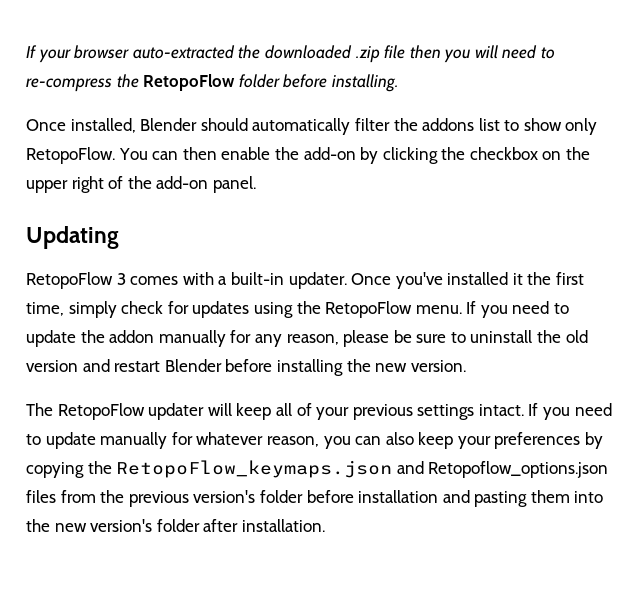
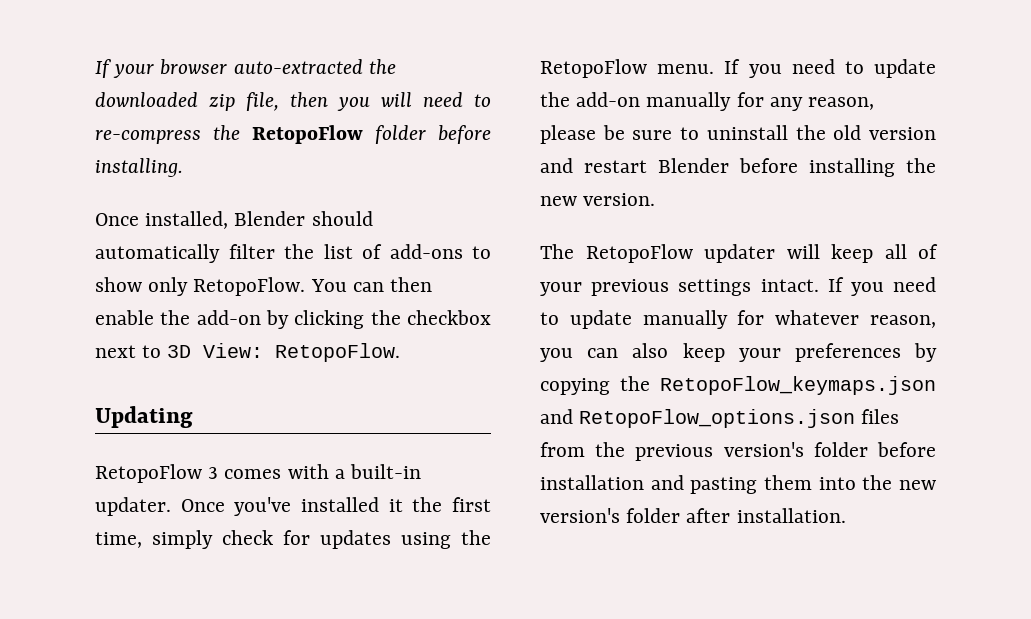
- If your browser auto-extracted the downloaded .zip file then you will need to re-compress the RetopoFlow folder before installing.
+ If your browser auto-extracted the downloaded zip file, then you will need to re-compress the RetopoFlow folder before installing.
- Once installed, Blender should automatically filter the addons list to show only RetopoFlow.
+ Once installed, Blender should automatically filter the list of add-ons to show only RetopoFlow.
- You can then enable the add-on by clicking the checkbox on the upper right of the add-on panel.
+ You can then enable the add-on by clicking the checkbox next to 3D View: RetopoFlow.
- If you need to update the addon manually for any reason, please be sure to uninstall the old version and restart Blender before installing the new version.
+ If you need to update the add-on manually for any reason, please be sure to uninstall the old version and restart Blender before installing the new version.
- If you need to update manually for whatever reason, you can also keep your preferences by copying the RetopoFlow_keymaps.json and Retopoflow_options.json files from the previous version's folder before installation and pasting them into the new version's folder after installation.
+ If you need to update manually for whatever reason, you can also keep your preferences by copying the RetopoFlow_keymaps.json and RetopoFlow_options.json files from the previous version's folder before installation and pasting them into the new version's folder after installation.

